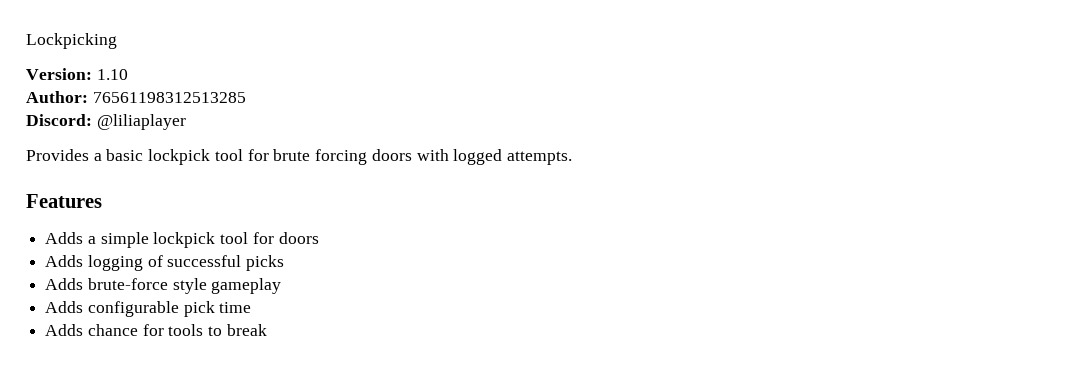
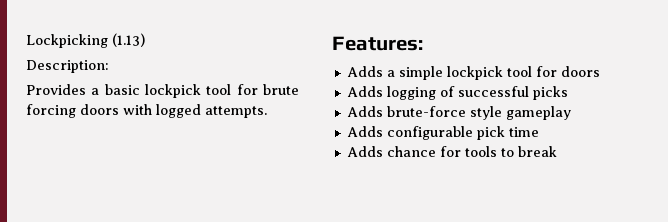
- Lockpicking
- Version: 1.10
- Author: 76561198312513285
- Discord: @liliaplayer
+ Lockpicking (1.13)
+ Description:
- Features
+ Features:

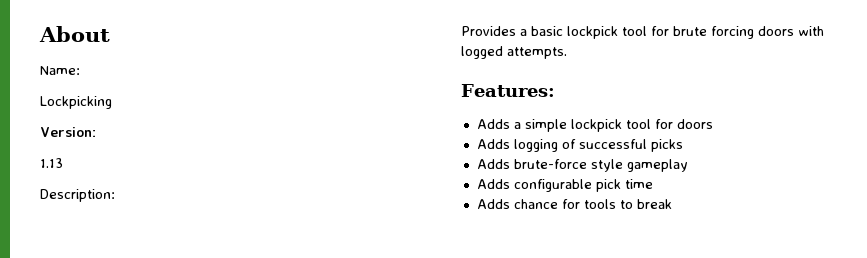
+ About
+ Name:
- Lockpicking (1.13)
+ Lockpicking
+ Version:
+ 1.13

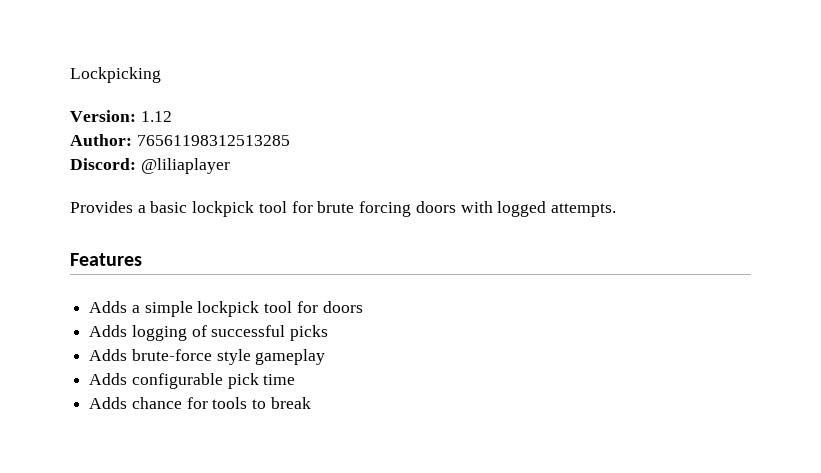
- About
- Name:
- Version:
- 1.13
- Description:
+ Version: 1.12
+ Author: 76561198312513285
+ Discord: @liliaplayer
- Features:
+ Features

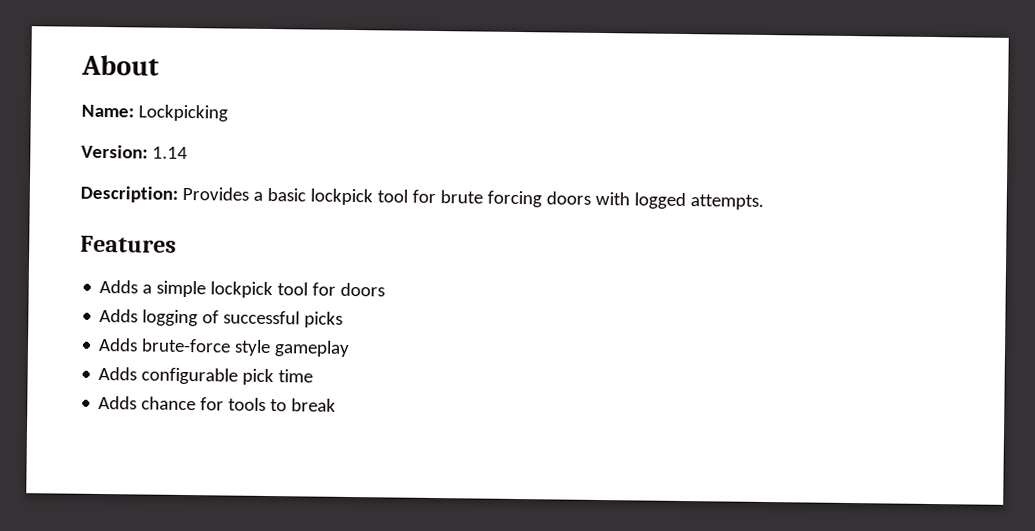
- Lockpicking
+ About
+ Name: Lockpicking
- Version: 1.12
- Author: 76561198312513285
- Discord: @liliaplayer
- Provides a basic lockpick tool for brute forcing doors with logged attempts.
+ Version: 1.14
+ Description: Provides a basic lockpick tool for brute forcing doors with logged attempts.

